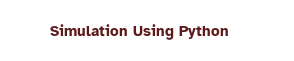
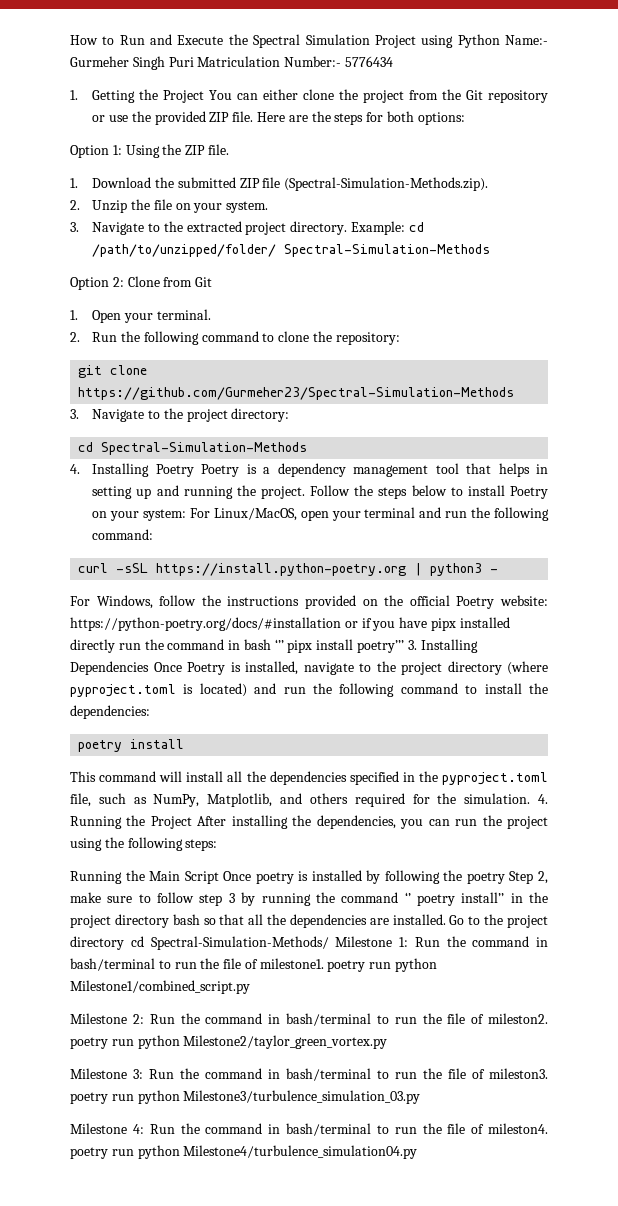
- Simulation Using Python
+ How to Run and Execute the Spectral Simulation Project using Python Name:- Gurmeher Singh Puri Matriculation Number:- 5776434
+ 1. Getting the Project You can either clone the project from the Git repository or use the provided ZIP file. Here are the steps for both options:
+ Option 1: Using the ZIP file.
+ 1. Download the submitted ZIP file (Spectral-Simulation-Methods.zip).
+ 2. Unzip the file on your system.
+ 3. Navigate to the extracted project directory. Example: cd /path/to/unzipped/folder/ Spectral-Simulation-Methods
+ Option 2: Clone from Git
+ 1. Open your terminal.
+ 2. Run the following command to clone the repository:
+ git clone https://github.com/Gurmeher23/Spectral-Simulation-Methods
+ 3. Navigate to the project directory:
+ cd Spectral-Simulation-Methods
+ 4. Installing Poetry Poetry is a dependency management tool that helps in setting up and running the project. Follow the steps below to install Poetry on your system: For Linux/MacOS, open your terminal and run the following command:
+ curl -sSL https://install.python-poetry.org | python3 -
+ For Windows, follow the instructions provided on the official Poetry website: https://python-poetry.org/docs/#installation or if you have pipx installed directly run the command in bash ‘’’ pipx install poetry’’’ 3. Installing Dependencies Once Poetry is installed, navigate to the project directory (where pyproject.toml is located) and run the following command to install the dependencies:
+ poetry install
+ This command will install all the dependencies specified in the pyproject.toml file, such as NumPy, Matplotlib, and others required for the simulation. 4. Running the Project After installing the dependencies, you can run the project using the following steps:
+ Running the Main Script Once poetry is installed by following the poetry Step 2, make sure to follow step 3 by running the command ‘’ poetry install’’ in the project directory bash so that all the dependencies are installed. Go to the project directory cd Spectral-Simulation-Methods/ Milestone 1: Run the command in bash/terminal to run the file of milestone1. poetry run python Milestone1/combined_script.py
+ Milestone 2: Run the command in bash/terminal to run the file of mileston2. poetry run python Milestone2/taylor_green_vortex.py
+ Milestone 3: Run the command in bash/terminal to run the file of mileston3. poetry run python Milestone3/turbulence_simulation_03.py
+ Milestone 4: Run the command in bash/terminal to run the file of mileston4. poetry run python Milestone4/turbulence_simulation04.py

